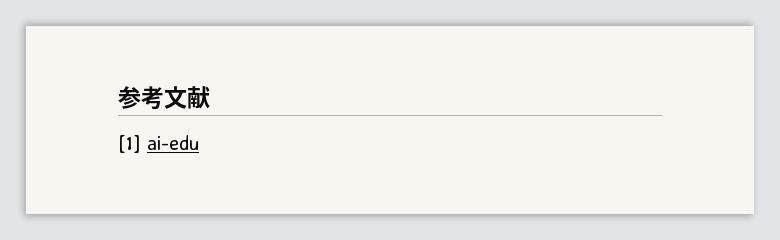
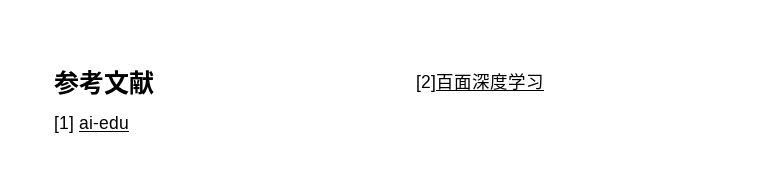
+ [2]百面深度学习

